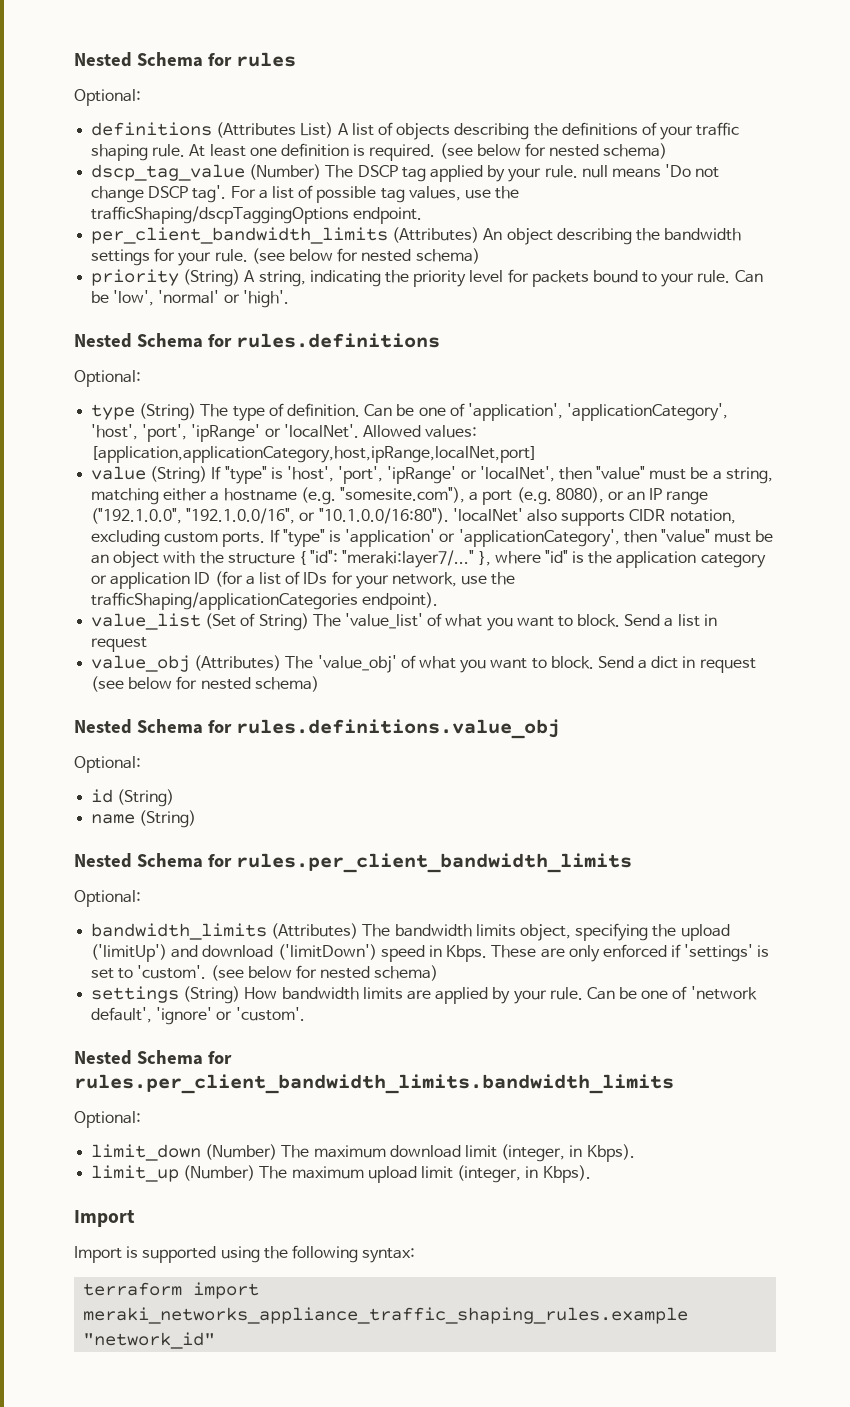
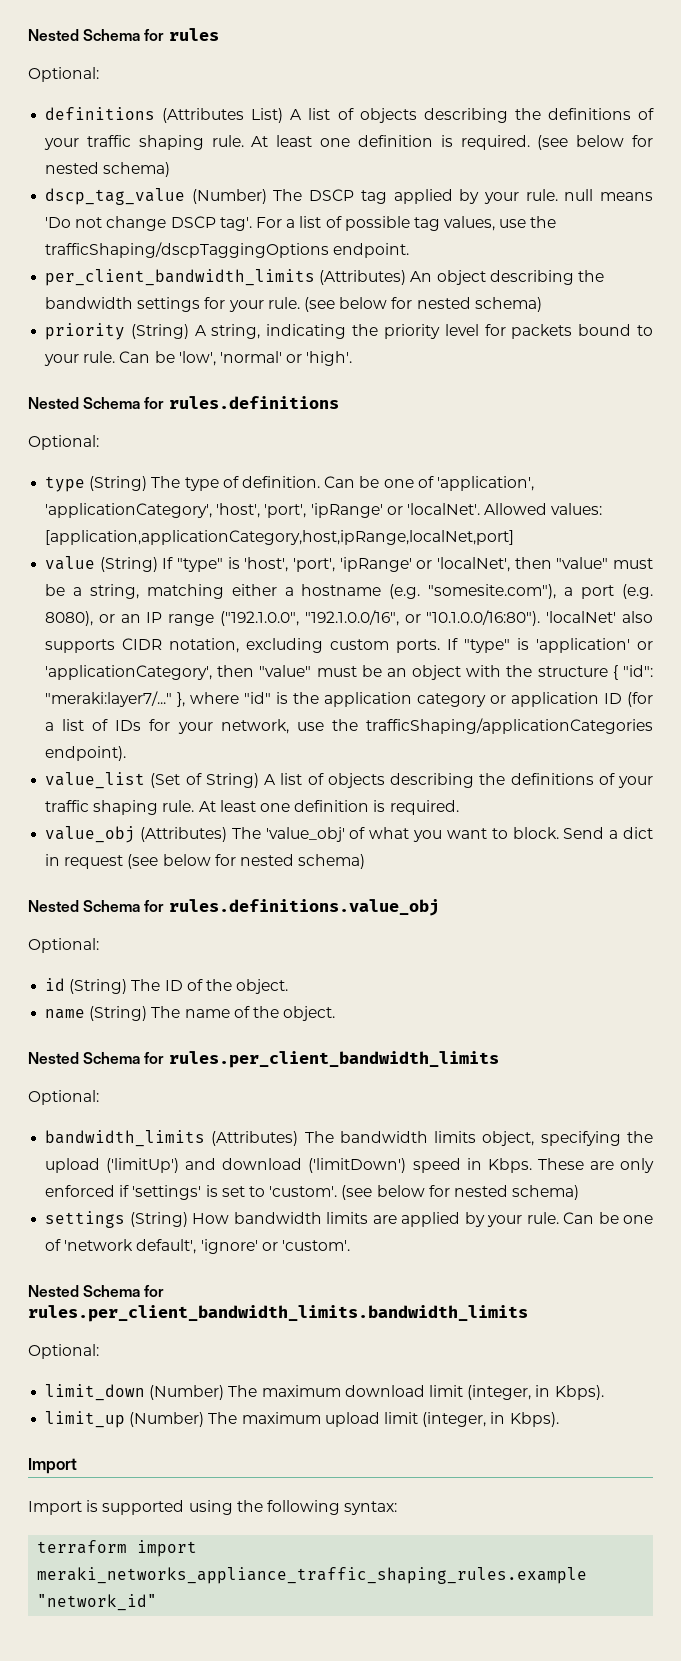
- value_list (Set of String) The 'value_list' of what you want to block. Send a list in request
+ value_list (Set of String) A list of objects describing the definitions of your traffic shaping rule. At least one definition is required.
- id (String)
- name (String)
+ id (String) The ID of the object.
+ name (String) The name of the object.

